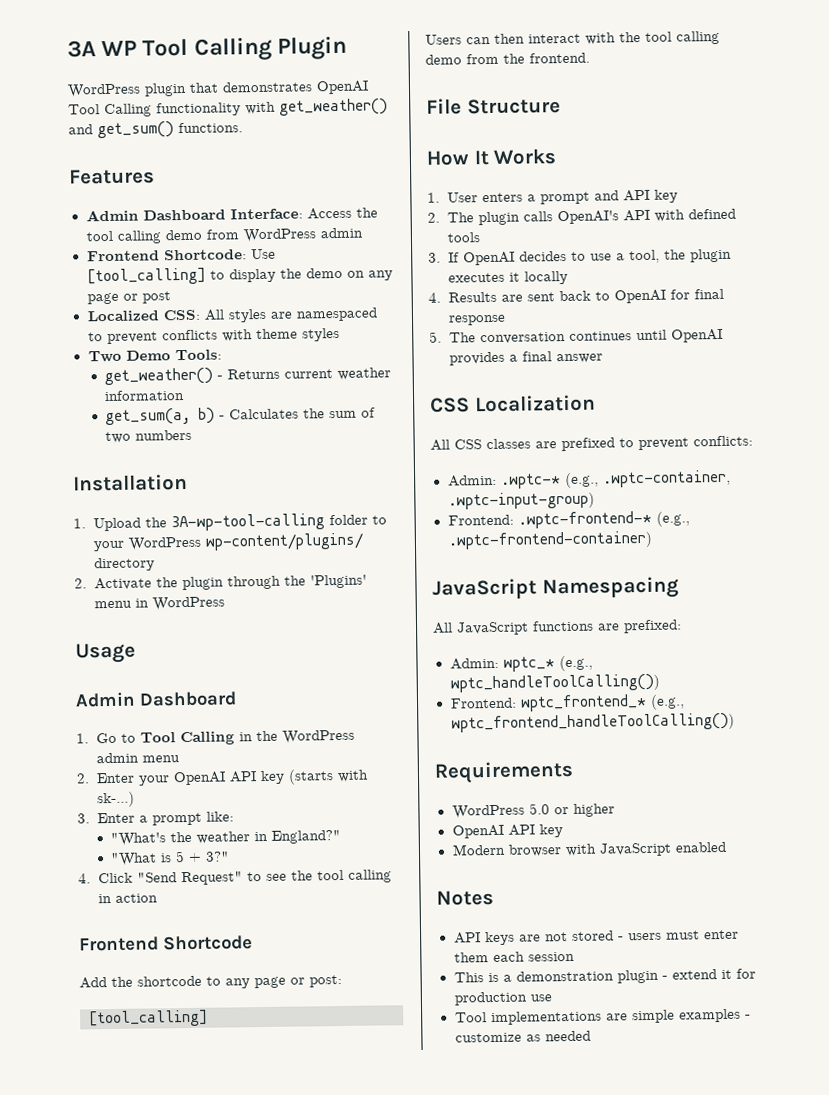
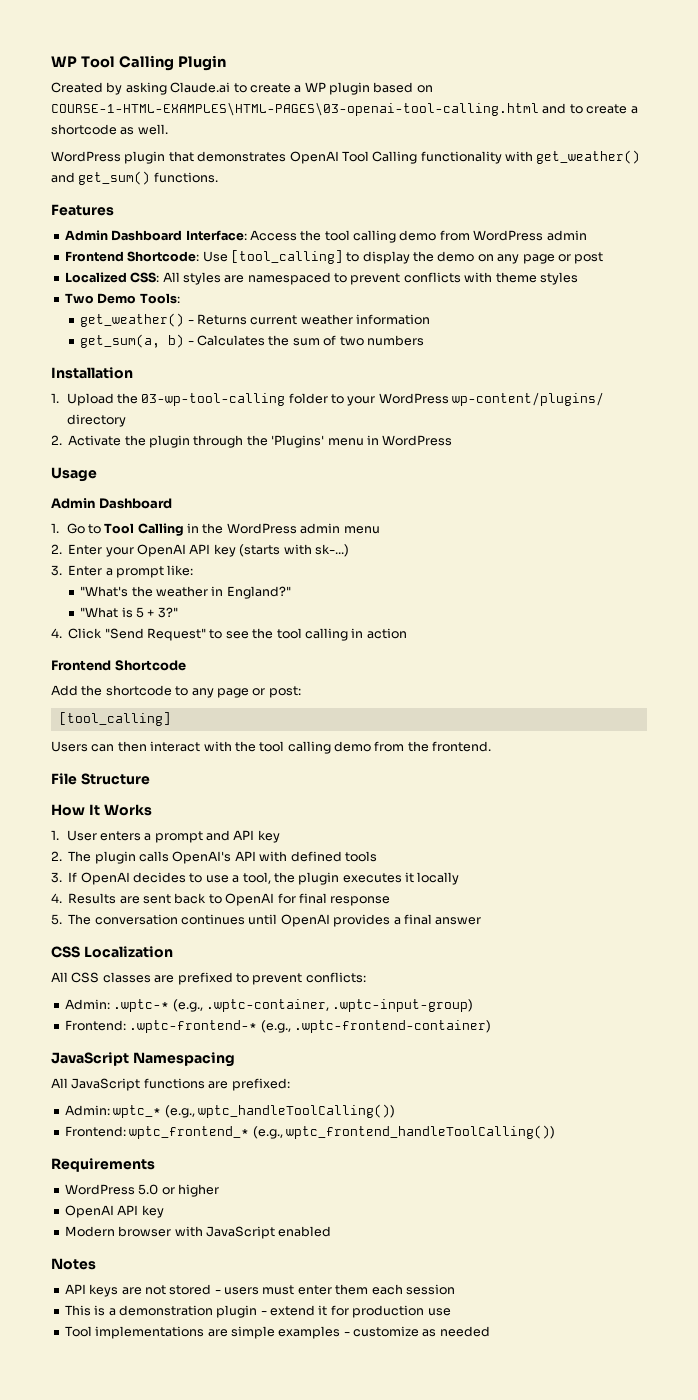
- 3A WP Tool Calling Plugin
+ WP Tool Calling Plugin
+ Created by asking Claude.ai to create a WP plugin based on COURSE-1-HTML-EXAMPLES\HTML-PAGES\03-openai-tool-calling.html and to create a shortcode as well.
- 1. Upload the 3A-wp-tool-calling folder to your WordPress wp-content/plugins/ directory
+ 1. Upload the 03-wp-tool-calling folder to your WordPress wp-content/plugins/ directory

